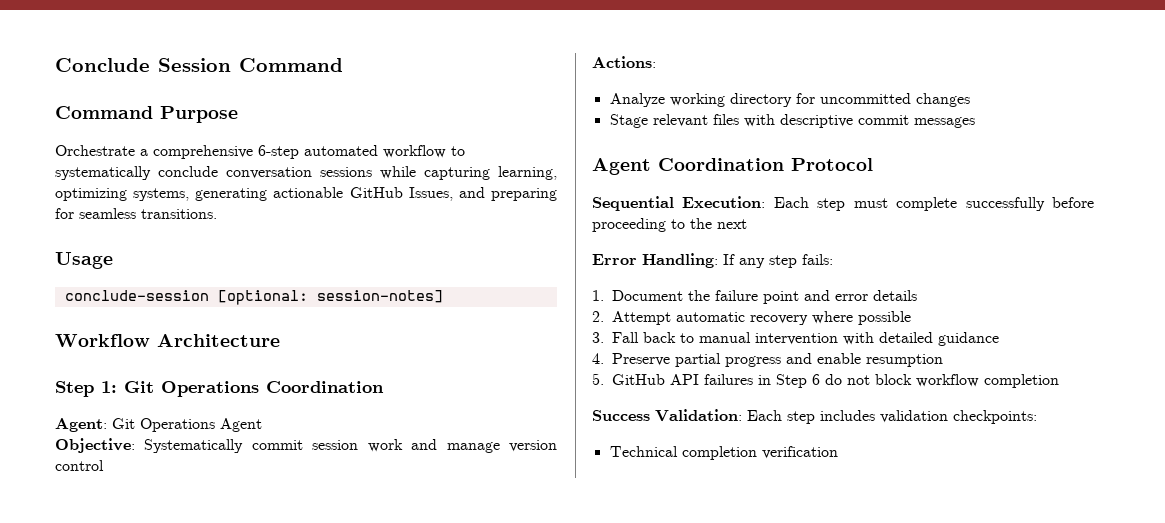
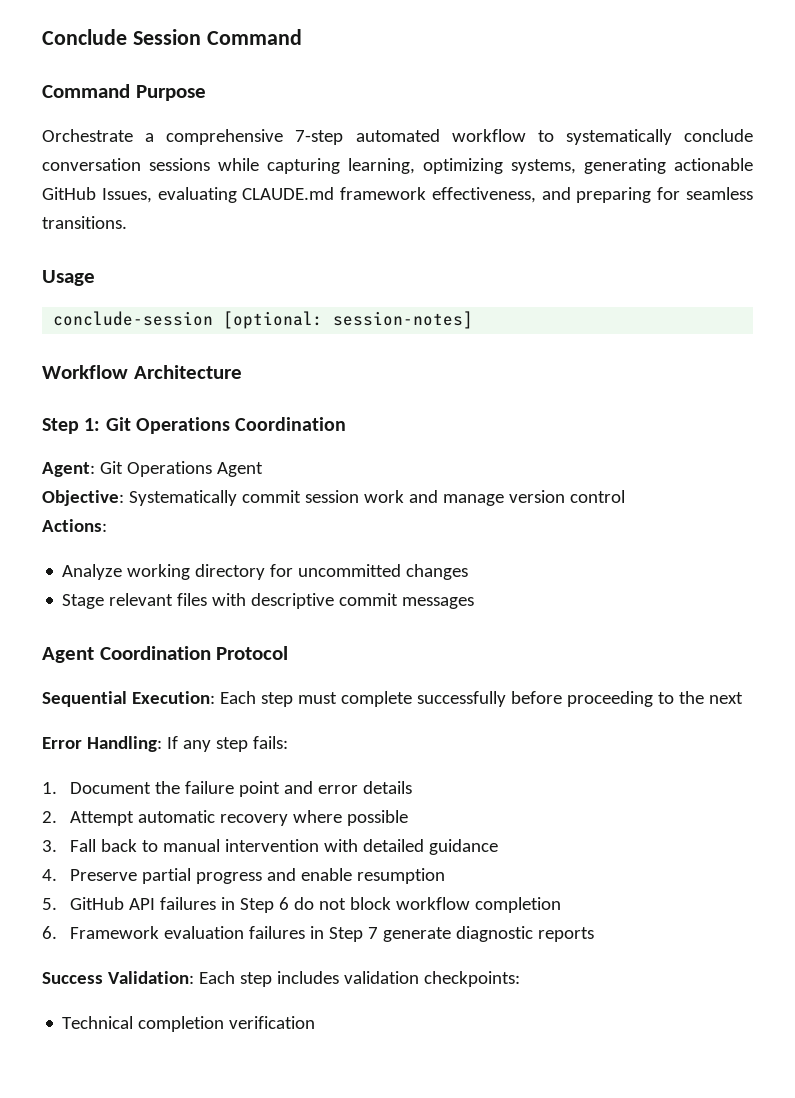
- Orchestrate a comprehensive 6-step automated workflow to systematically conclude conversation sessions while capturing learning, optimizing systems, generating actionable GitHub Issues, and preparing for seamless transitions.
+ Orchestrate a comprehensive 7-step automated workflow to systematically conclude conversation sessions while capturing learning, optimizing systems, generating actionable GitHub Issues, evaluating CLAUDE.md framework effectiveness, and preparing for seamless transitions.
+ 6. Framework evaluation failures in Step 7 generate diagnostic reports

